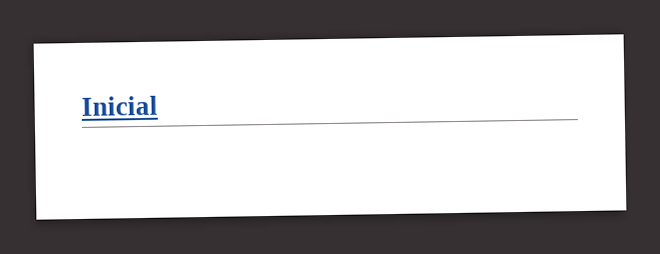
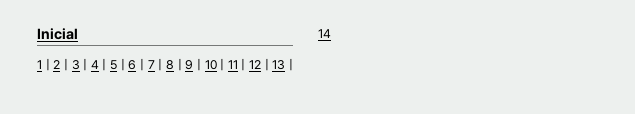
+ 1 | 2 | 3 | 4 | 5 | 6 | 7 | 8 | 9 | 10 | 11 | 12 | 13 | 14

